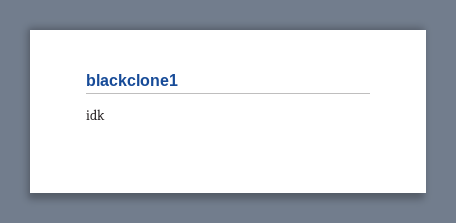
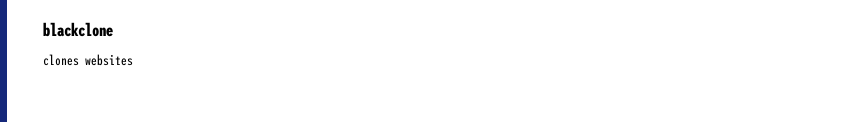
- blackclone1
- idk
+ blackclone
+ clones websites

